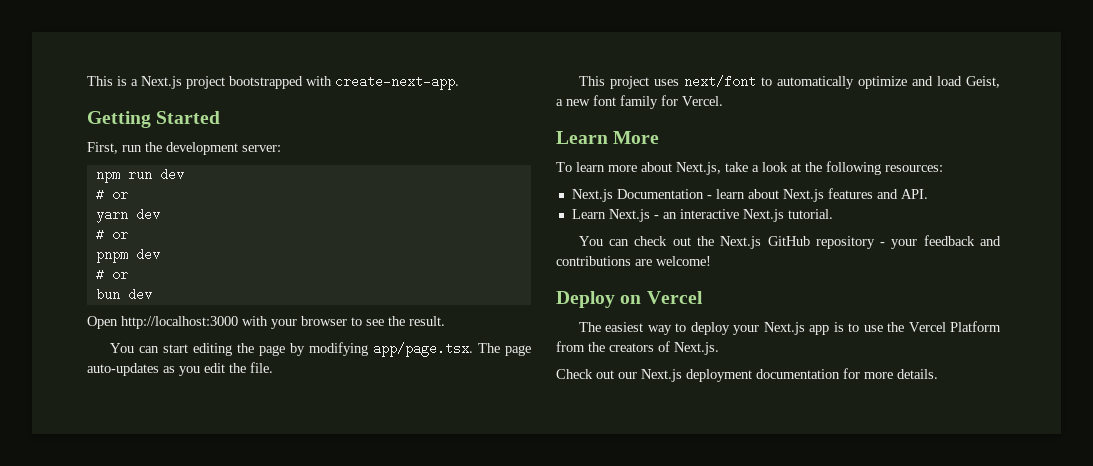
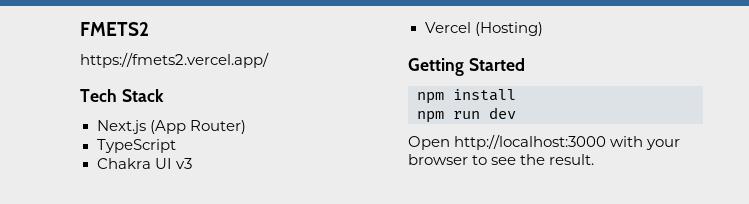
- This is a Next.js project bootstrapped with create-next-app.
+ FMETS2
+ https://fmets2.vercel.app/
+ Tech Stack
+ Next.js (App Router)
+ TypeScript
+ Chakra UI v3
+ Vercel (Hosting)
  Getting Started
- First, run the development server:
+ npm install
  npm run dev
- # or
- yarn dev
- # or
- pnpm dev
- # or
- bun dev
- You can start editing the page by modifying app/page.tsx. The page auto-updates as you edit the file.
- This project uses next/font to automatically optimize and load Geist, a new font family for Vercel.
- Learn More
- To learn more about Next.js, take a look at the following resources:
- Next.js Documentation - learn about Next.js features and API.
- Learn Next.js - an interactive Next.js tutorial.
- You can check out the Next.js GitHub repository - your feedback and contributions are welcome!
- Deploy on Vercel
- The easiest way to deploy your Next.js app is to use the Vercel Platform from the creators of Next.js.
- Check out our Next.js deployment documentation for more details.

